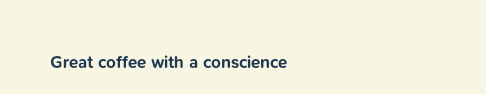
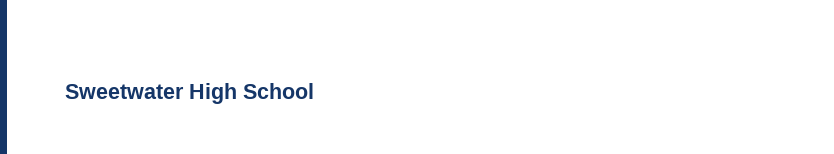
- Great coffee with a conscience
+ Sweetwater High School

